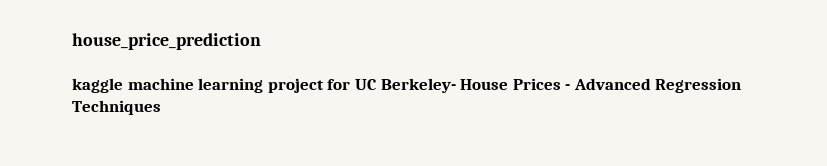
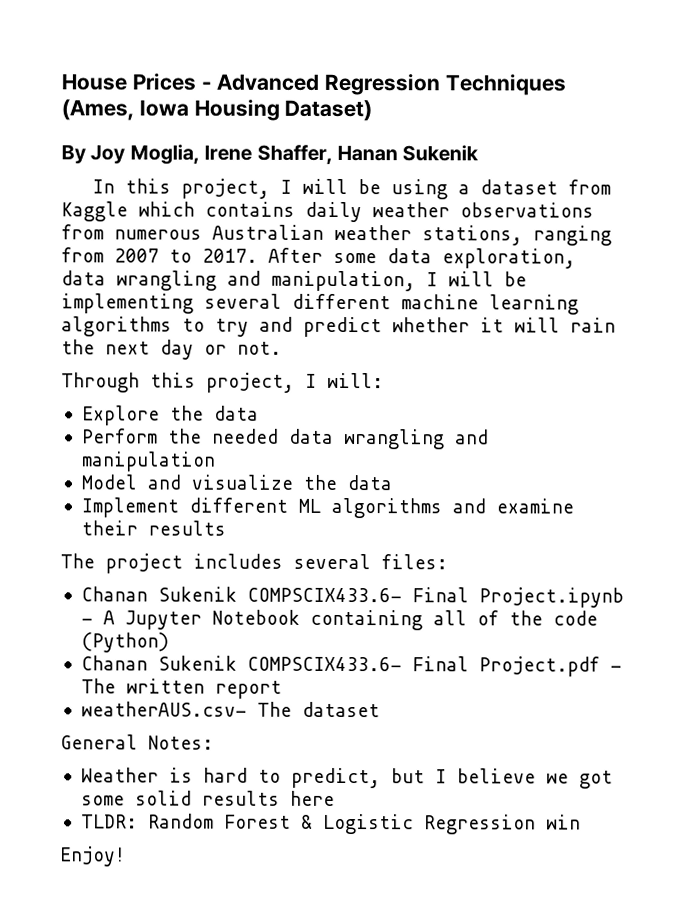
- house_price_prediction
- kaggle machine learning project for UC Berkeley- House Prices - Advanced Regression Techniques
+ House Prices - Advanced Regression Techniques (Ames, Iowa Housing Dataset)
+ By Joy Moglia, Irene Shaffer, Hanan Sukenik
+ In this project, I will be using a dataset from Kaggle which contains daily weather observations from numerous Australian weather stations, ranging from 2007 to 2017. After some data exploration, data wrangling and manipulation, I will be implementing several different machine learning algorithms to try and predict whether it will rain the next day or not.
+ Through this project, I will:
+ Explore the data
+ Perform the needed data wrangling and manipulation
+ Model and visualize the data
+ Implement different ML algorithms and examine their results
+ The project includes several files:
+ Chanan Sukenik COMPSCIX433.6- Final Project.ipynb - A Jupyter Notebook containing all of the code (Python)
+ Chanan Sukenik COMPSCIX433.6- Final Project.pdf - The written report
+ weatherAUS.csv- The dataset
+ General Notes:
+ Weather is hard to predict, but I believe we got some solid results here
+ TLDR: Random Forest & Logistic Regression win
+ Enjoy!

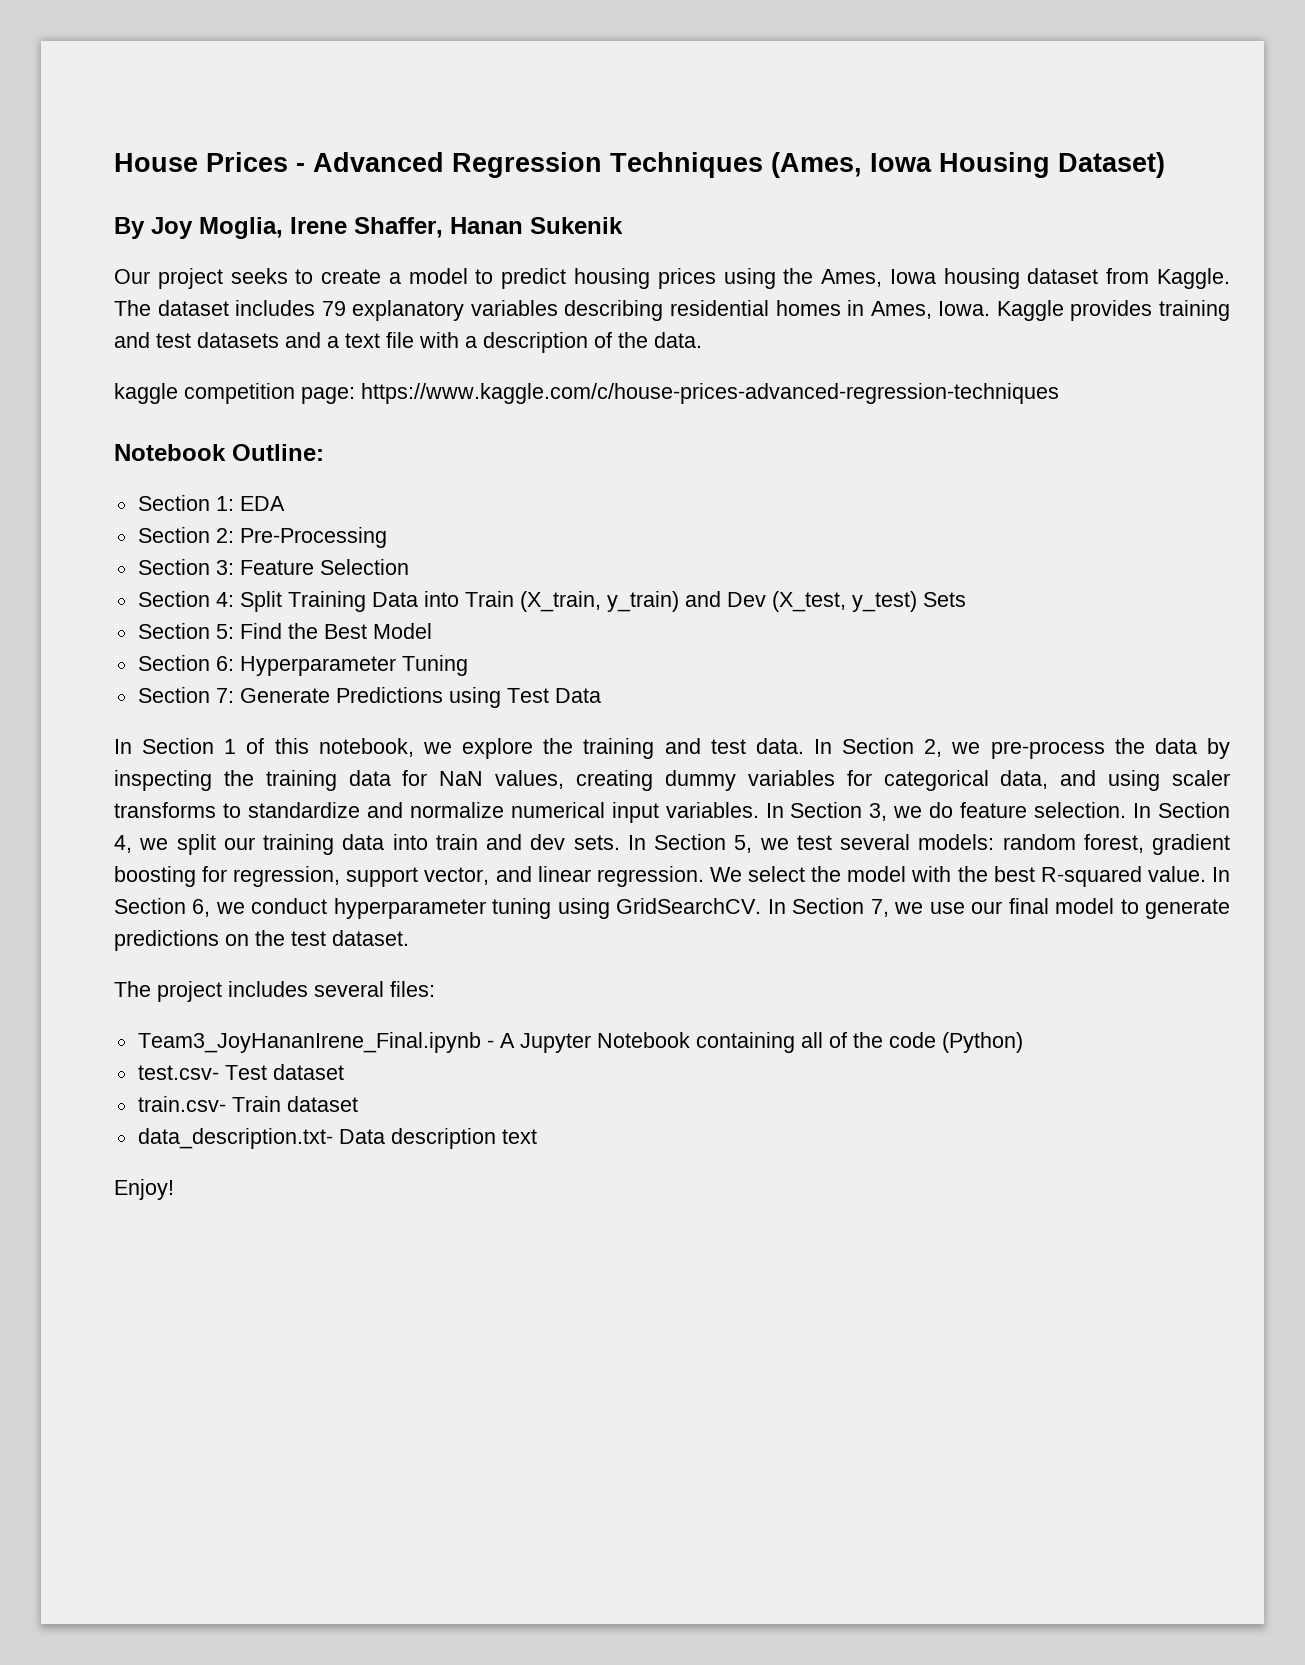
- In this project, I will be using a dataset from Kaggle which contains daily weather observations from numerous Australian weather stations, ranging from 2007 to 2017. After some data exploration, data wrangling and manipulation, I will be implementing several different machine learning algorithms to try and predict whether it will rain the next day or not.
- Through this project, I will:
- Explore the data
- Perform the needed data wrangling and manipulation
- Model and visualize the data
- Implement different ML algorithms and examine their results
+ Our project seeks to create a model to predict housing prices using the Ames, Iowa housing dataset from Kaggle. The dataset includes 79 explanatory variables describing residential homes in Ames, Iowa. Kaggle provides training and test datasets and a text file with a description of the data.
+ kaggle competition page: https://www.kaggle.com/c/house-prices-advanced-regression-techniques
+ Notebook Outline:
+ Section 1: EDA
+ Section 2: Pre-Processing
+ Section 3: Feature Selection
+ Section 4: Split Training Data into Train (X_train, y_train) and Dev (X_test, y_test) Sets
+ Section 5: Find the Best Model
+ Section 6: Hyperparameter Tuning
+ Section 7: Generate Predictions using Test Data
+ In Section 1 of this notebook, we explore the training and test data. In Section 2, we pre-process the data by inspecting the training data for NaN values, creating dummy variables for categorical data, and using scaler transforms to standardize and normalize numerical input variables. In Section 3, we do feature selection. In Section 4, we split our training data into train and dev sets. In Section 5, we test several models: random forest, gradient boosting for regression, support vector, and linear regression. We select the model with the best R-squared value. In Section 6, we conduct hyperparameter tuning using GridSearchCV. In Section 7, we use our final model to generate predictions on the test dataset.
- Chanan Sukenik COMPSCIX433.6- Final Project.ipynb - A Jupyter Notebook containing all of the code (Python)
+ Team3_JoyHananIrene_Final.ipynb - A Jupyter Notebook containing all of the code (Python)
- Chanan Sukenik COMPSCIX433.6- Final Project.pdf - The written report
- weatherAUS.csv- The dataset
- General Notes:
- Weather is hard to predict, but I believe we got some solid results here
- TLDR: Random Forest & Logistic Regression win
+ test.csv- Test dataset
+ train.csv- Train dataset
+ data_description.txt- Data description text

